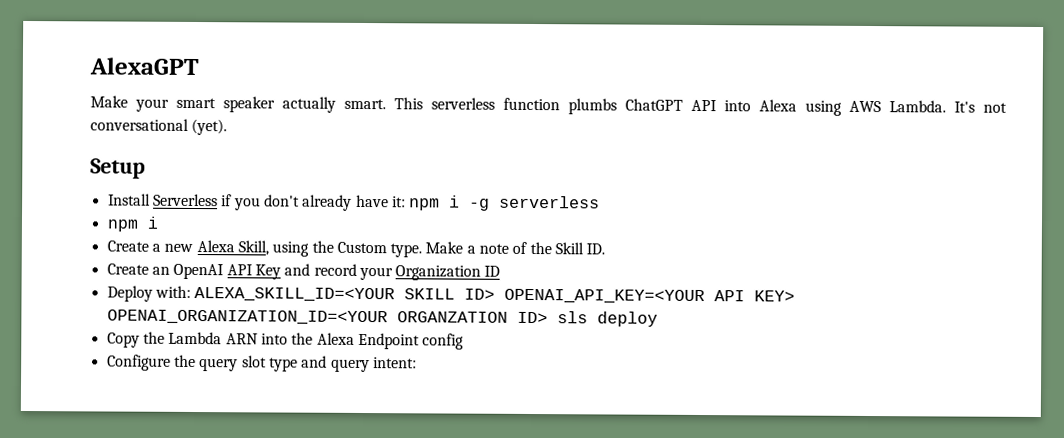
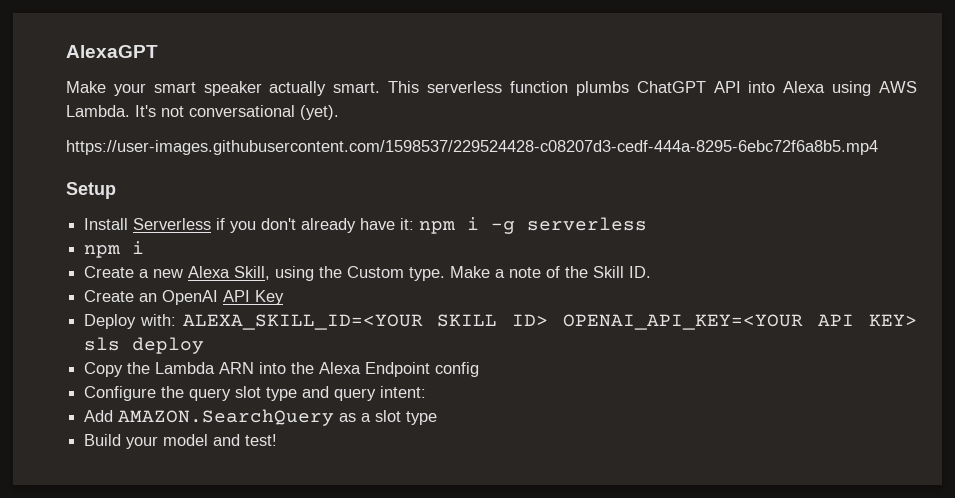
+ https://user-images.githubusercontent.com/1598537/229524428-c08207d3-cedf-444a-8295-6ebc72f6a8b5.mp4
- Create an OpenAI API Key and record your Organization ID
+ Create an OpenAI API Key
- Deploy with: ALEXA_SKILL_ID=<YOUR SKILL ID> OPENAI_API_KEY=<YOUR API KEY> OPENAI_ORGANIZATION_ID=<YOUR ORGANZATION ID> sls deploy
+ Deploy with: ALEXA_SKILL_ID=<YOUR SKILL ID> OPENAI_API_KEY=<YOUR API KEY> sls deploy
+ Add AMAZON.SearchQuery as a slot type
+ Build your model and test!

